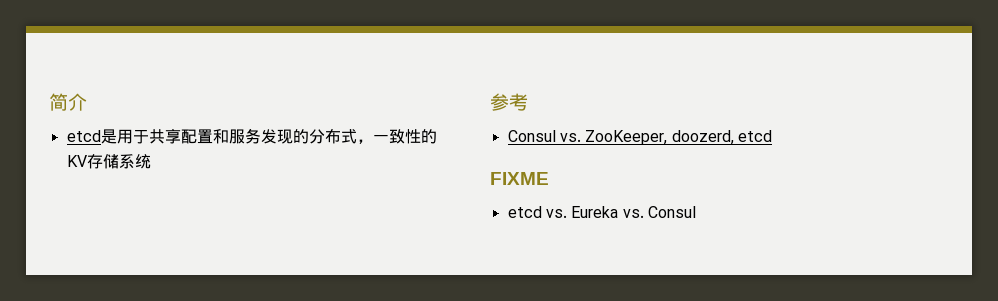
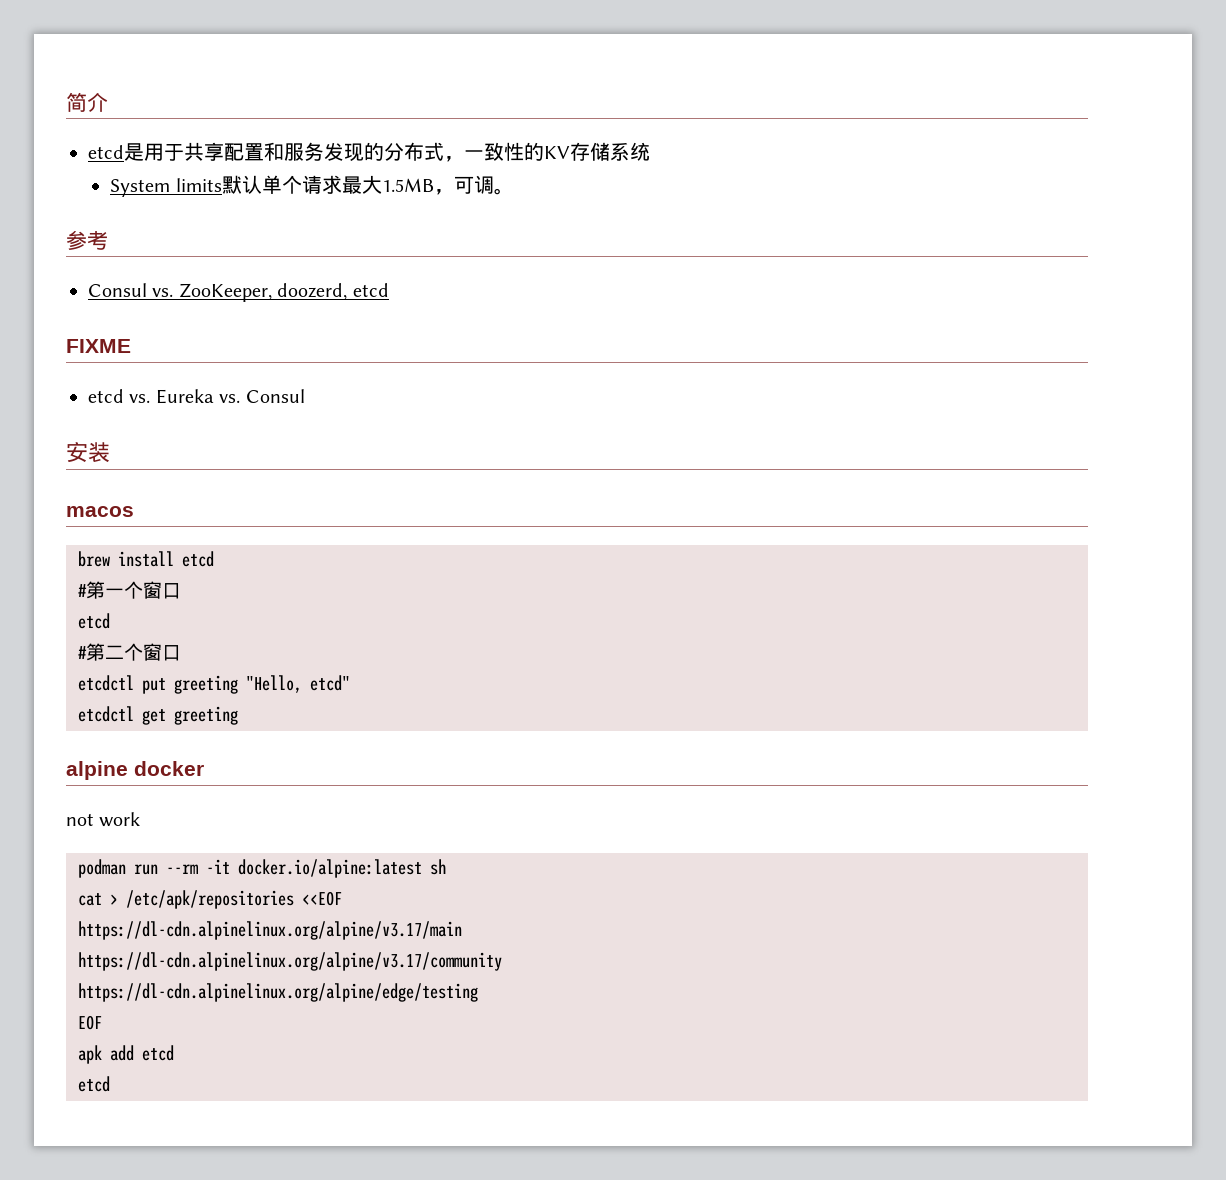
+ System limits默认单个请求最大1.5MB，可调。
+ 安装
+ macos
+ brew install etcd
+ #第一个窗口
+ etcd
+ #第二个窗口
+ etcdctl put greeting "Hello, etcd"
+ etcdctl get greeting
+ alpine docker
+ not work
+ podman run --rm -it docker.io/alpine:latest sh
+ cat > /etc/apk/repositories <<EOF
+ https://dl-cdn.alpinelinux.org/alpine/v3.17/main
+ https://dl-cdn.alpinelinux.org/alpine/v3.17/community
+ https://dl-cdn.alpinelinux.org/alpine/edge/testing
+ EOF
+ apk add etcd
+ etcd

